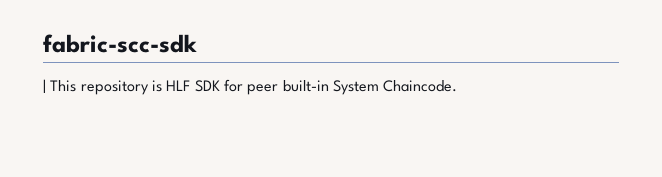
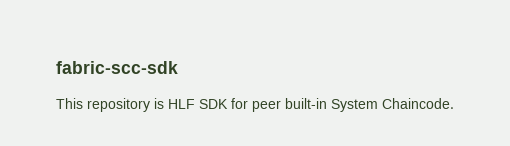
- | This repository is HLF SDK for peer built-in System Chaincode.
+ This repository is HLF SDK for peer built-in System Chaincode.

